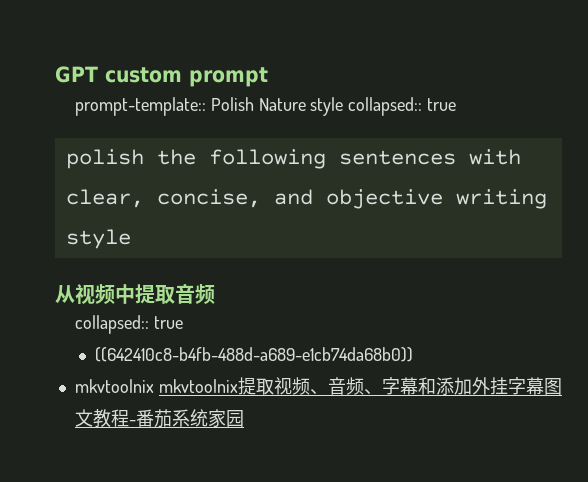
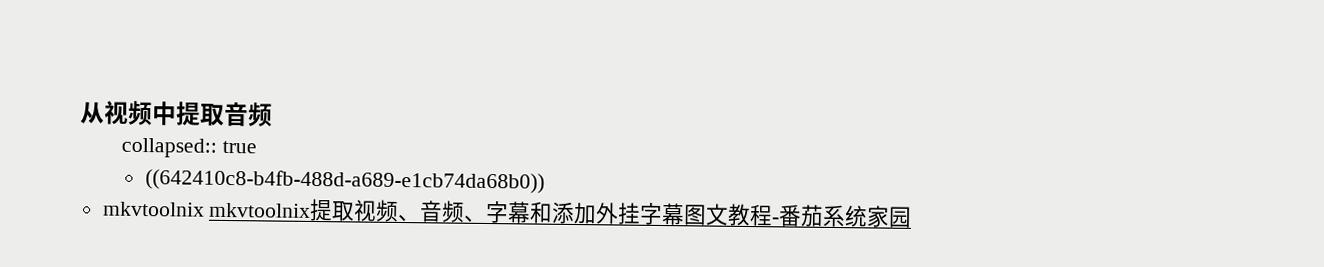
- GPT custom prompt
- prompt-template:: Polish Nature style collapsed:: true
- polish the following sentences with clear, concise, and objective writing style

